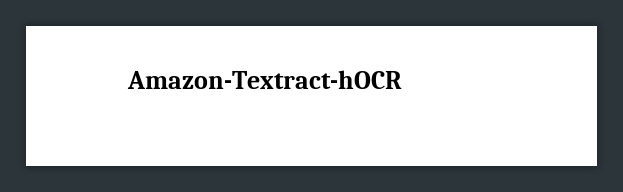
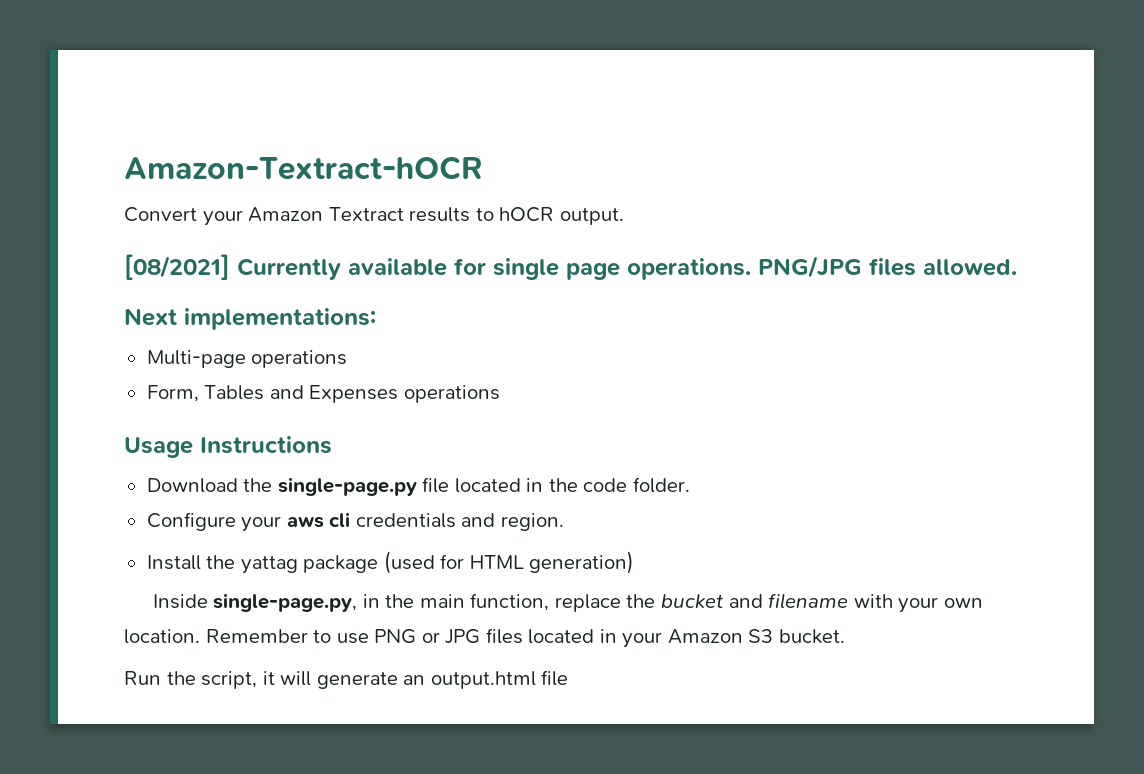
+ Convert your Amazon Textract results to hOCR output.
+ [08/2021] Currently available for single page operations. PNG/JPG files allowed.
+ Next implementations:
+ Multi-page operations
+ Form, Tables and Expenses operations
+ Usage Instructions
+ Download the single-page.py file located in the code folder.
+ Configure your aws cli credentials and region.
+ Install the yattag package (used for HTML generation)
+ Inside single-page.py, in the main function, replace the bucket and filename with your own location. Remember to use PNG or JPG files located in your Amazon S3 bucket.
+ Run the script, it will generate an output.html file

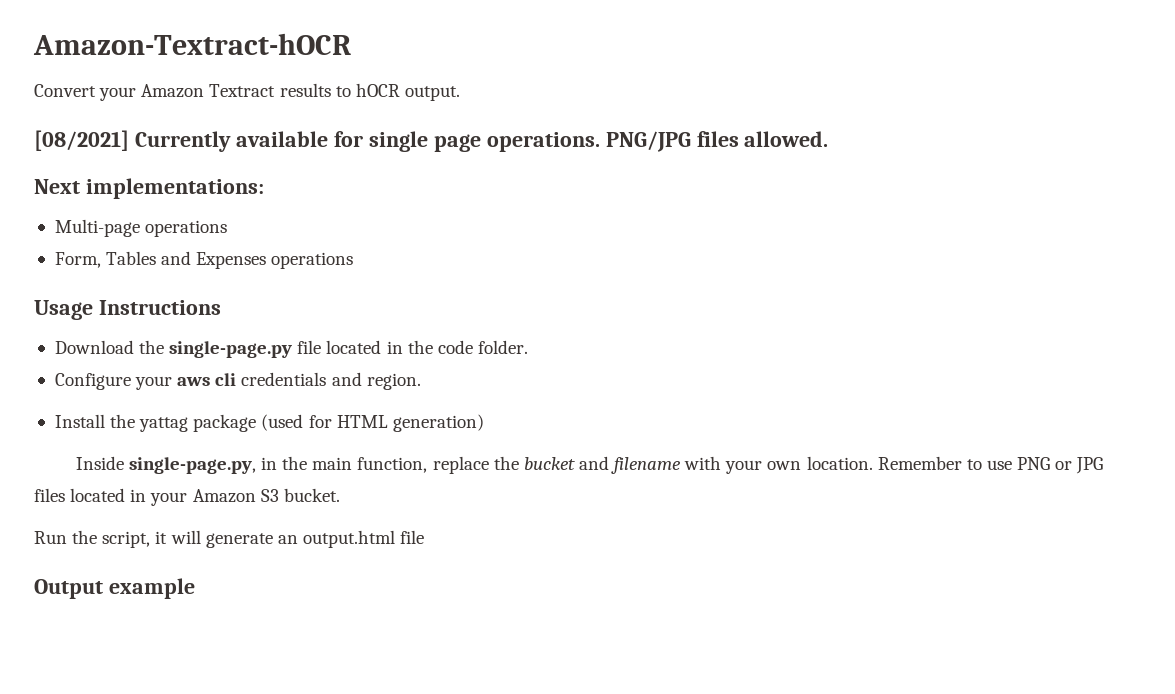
+ Output example

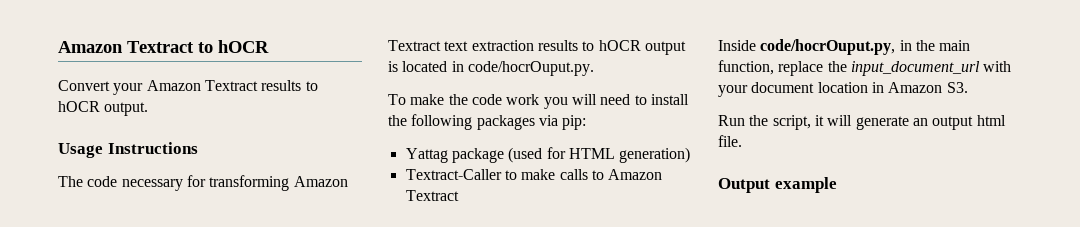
- Amazon-Textract-hOCR
+ Amazon Textract to hOCR
- [08/2021] Currently available for single page operations. PNG/JPG files allowed.
- Next implementations:
- Multi-page operations
- Form, Tables and Expenses operations
  Usage Instructions
- Download the single-page.py file located in the code folder.
- Configure your aws cli credentials and region.
- Install the yattag package (used for HTML generation)
+ The code necessary for transforming Amazon Textract text extraction results to hOCR output is located in code/hocrOuput.py.
+ To make the code work you will need to install the following packages via pip:
+ Yattag package (used for HTML generation)
+ Textract-Caller to make calls to Amazon Textract
- Inside single-page.py, in the main function, replace the bucket and filename with your own location. Remember to use PNG or JPG files located in your Amazon S3 bucket.
+ Inside code/hocrOuput.py, in the main function, replace the input_document_url with your document location in Amazon S3.
- Run the script, it will generate an output.html file
+ Run the script, it will generate an output html file.

